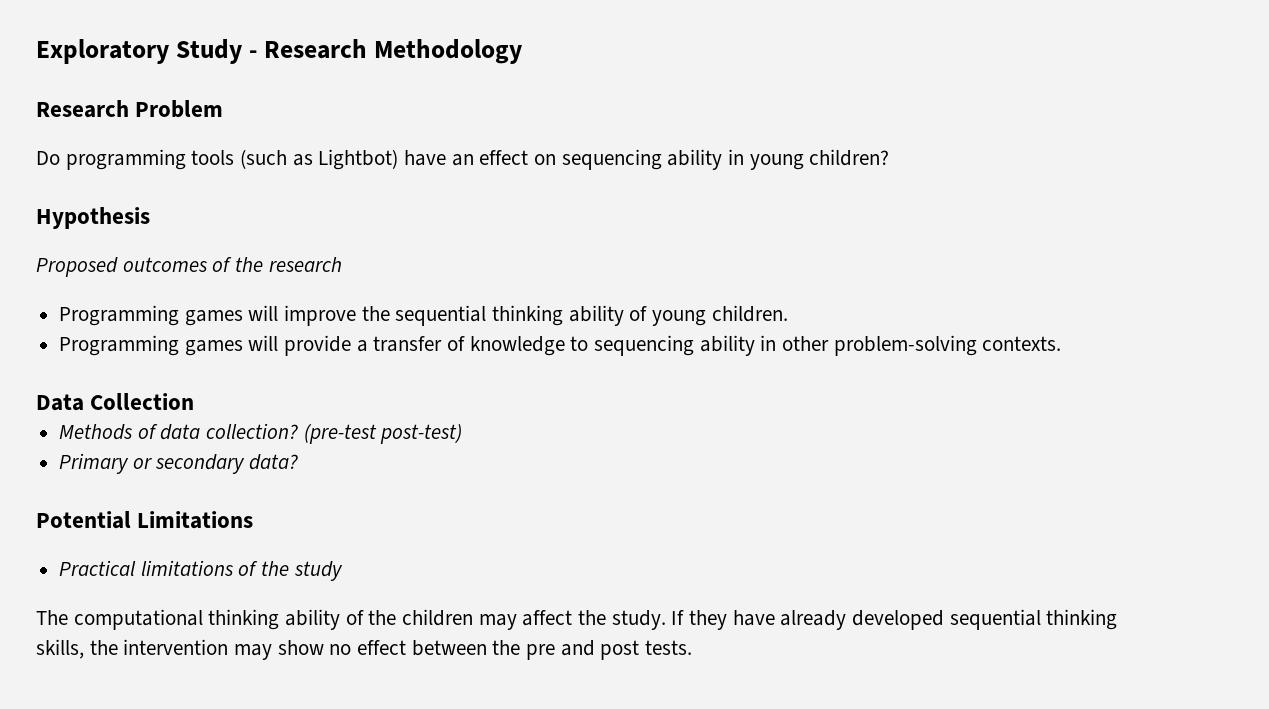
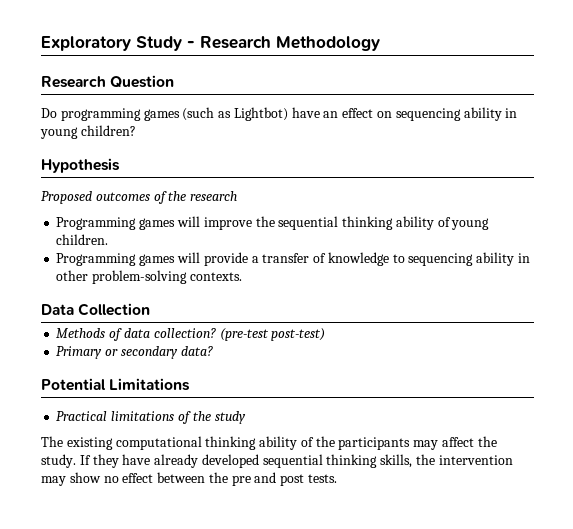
- Research Problem
+ Research Question
- Do programming tools (such as Lightbot) have an effect on sequencing ability in young children?
+ Do programming games (such as Lightbot) have an effect on sequencing ability in young children?
- The computational thinking ability of the children may affect the study.
+ The existing computational thinking ability of the participants may affect the study.

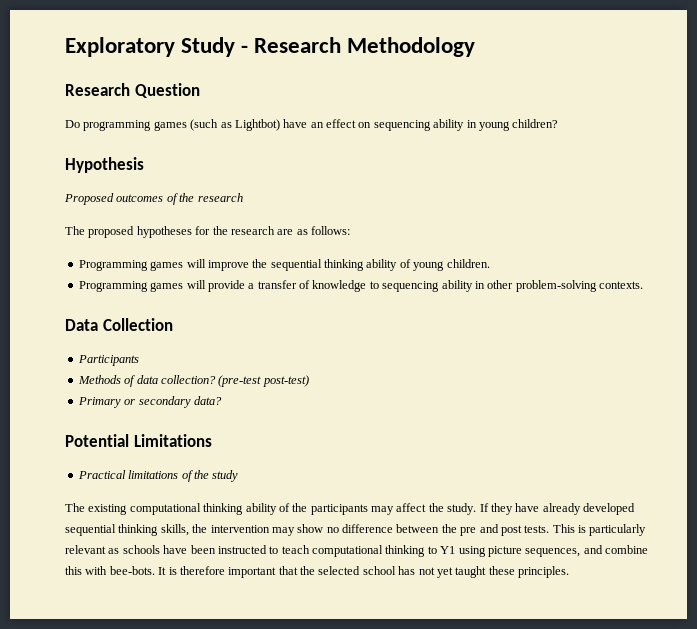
+ The proposed hypotheses for the research are as follows:
+ Participants
- If they have already developed sequential thinking skills, the intervention may show no effect between the pre and post tests.
+ If they have already developed sequential thinking skills, the intervention may show no difference between the pre and post tests.
+ This is particularly relevant as schools have been instructed to teach computational thinking to Y1 using picture sequences, and combine this with bee-bots. It is therefore important that the selected school has not yet taught these principles.

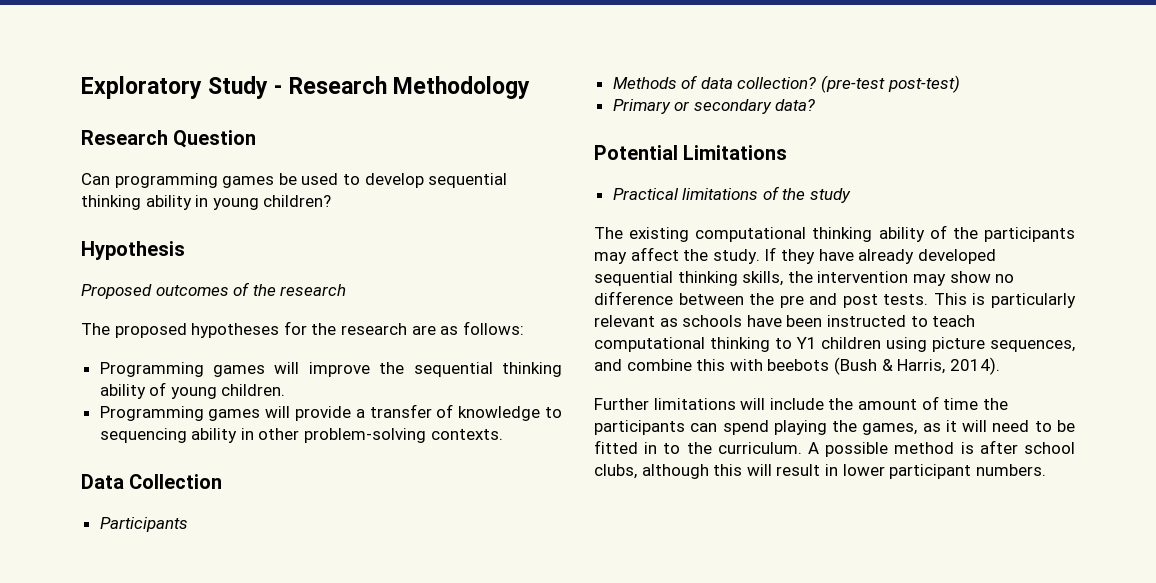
- Do programming games (such as Lightbot) have an effect on sequencing ability in young children?
+ Can programming games be used to develop sequential thinking ability in young children?
- This is particularly relevant as schools have been instructed to teach computational thinking to Y1 using picture sequences, and combine this with bee-bots. It is therefore important that the selected school has not yet taught these principles.
+ This is particularly relevant as schools have been instructed to teach computational thinking to Y1 children using picture sequences, and combine this with beebots (Bush & Harris, 2014).
+ Further limitations will include the amount of time the participants can spend playing the games, as it will need to be fitted in to the curriculum. A possible method is after school clubs, although this will result in lower participant numbers.

